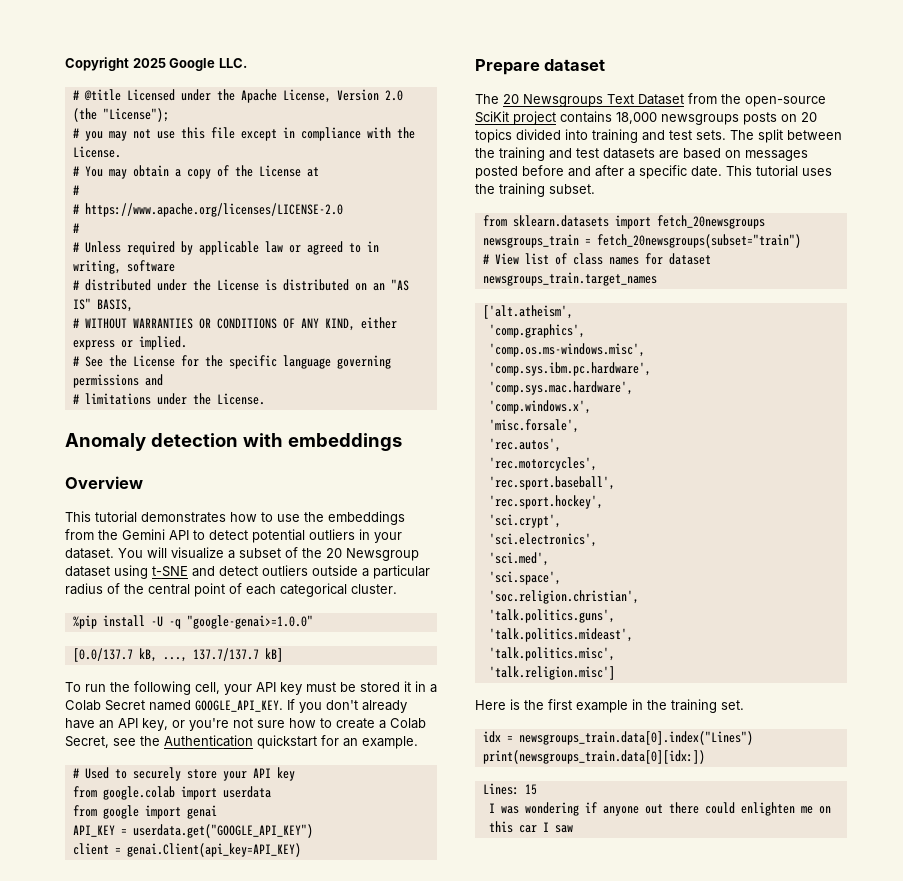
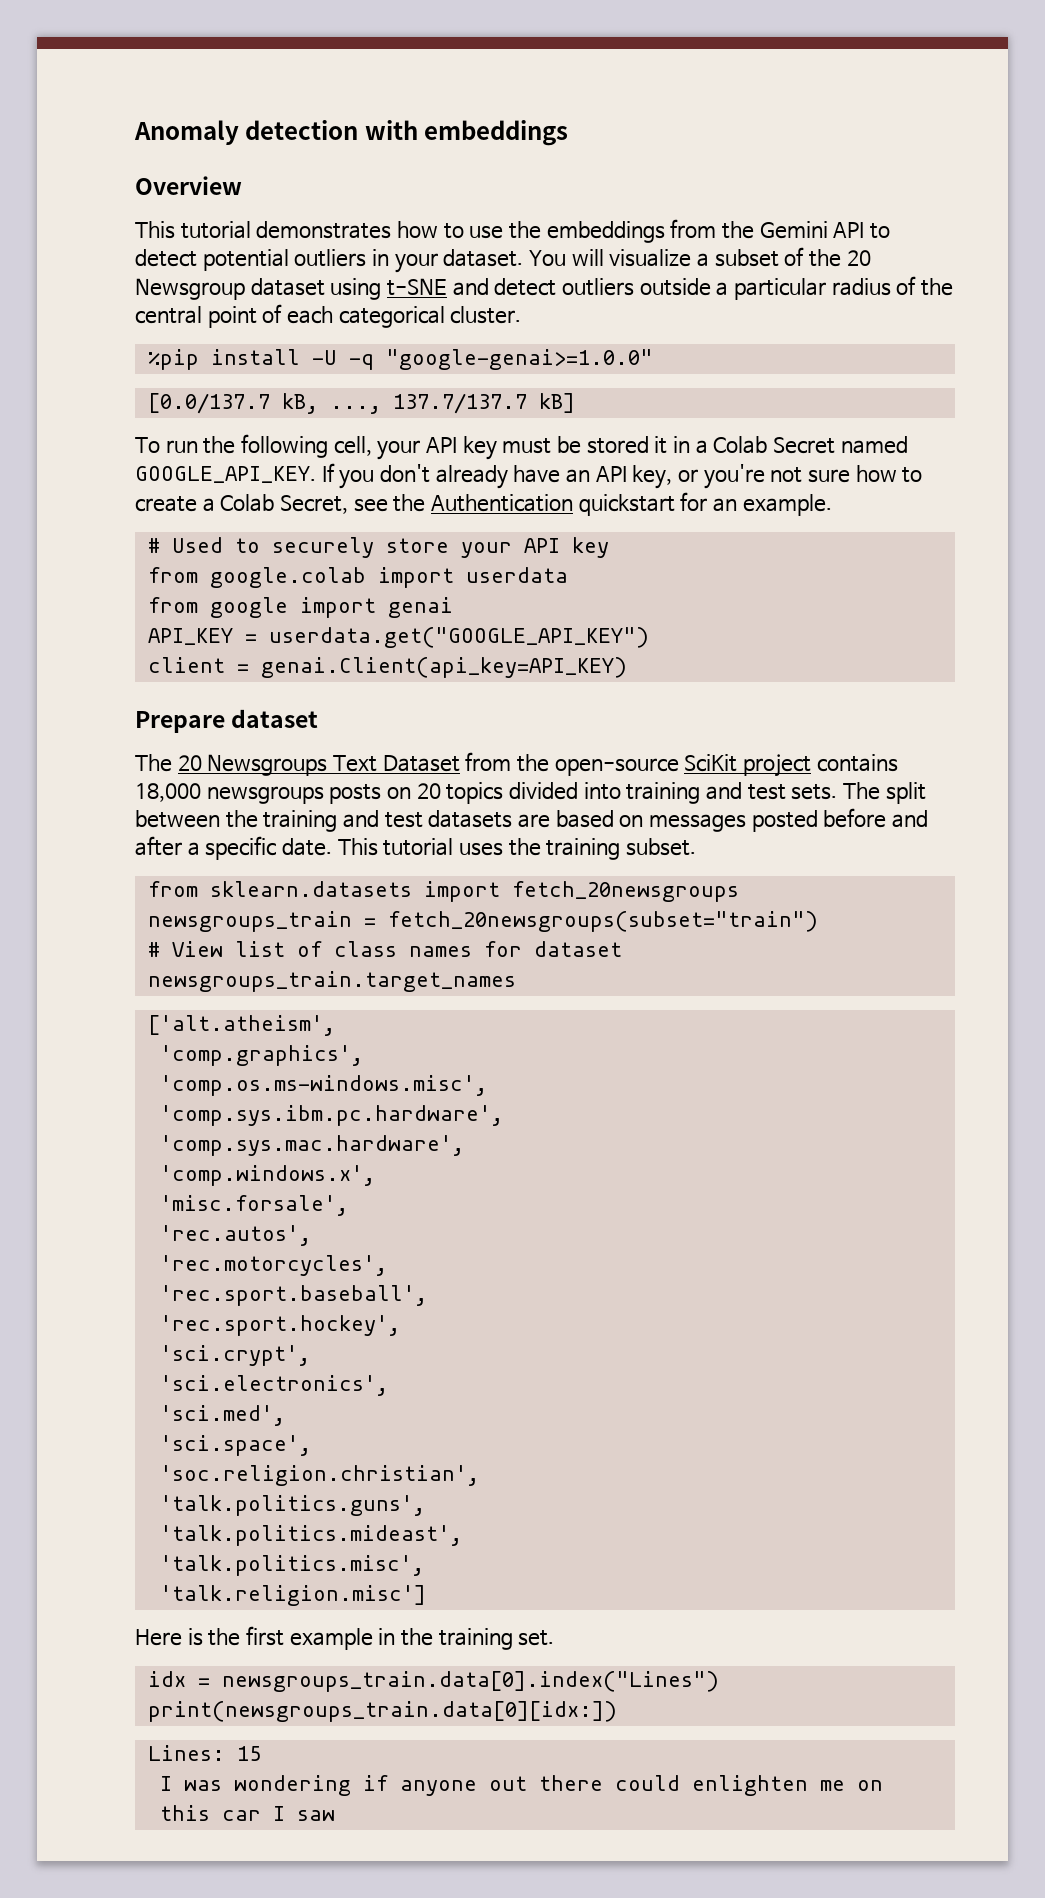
- Copyright 2025 Google LLC.
- # @title Licensed under the Apache License, Version 2.0 (the "License");
- # you may not use this file except in compliance with the License.
- # You may obtain a copy of the License at
- #
- # https://www.apache.org/licenses/LICENSE-2.0
- #
- # Unless required by applicable law or agreed to in writing, software
- # distributed under the License is distributed on an "AS IS" BASIS,
- # WITHOUT WARRANTIES OR CONDITIONS OF ANY KIND, either express or implied.
- # See the License for the specific language governing permissions and
- # limitations under the License.

